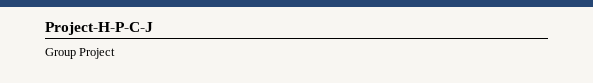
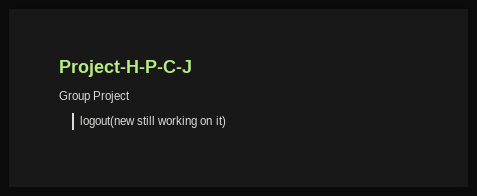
+ logout(new still working on it)

